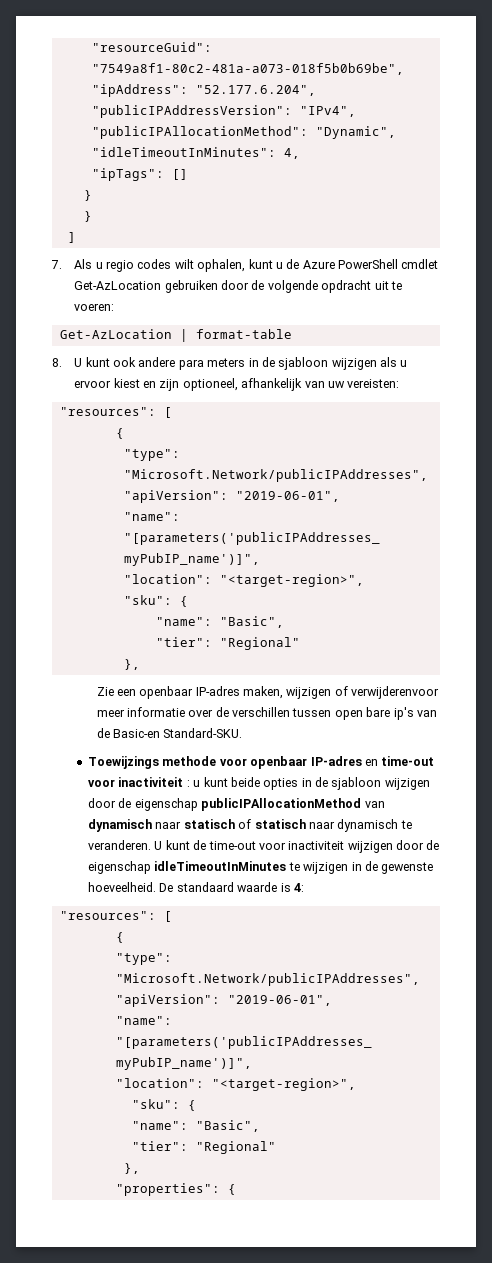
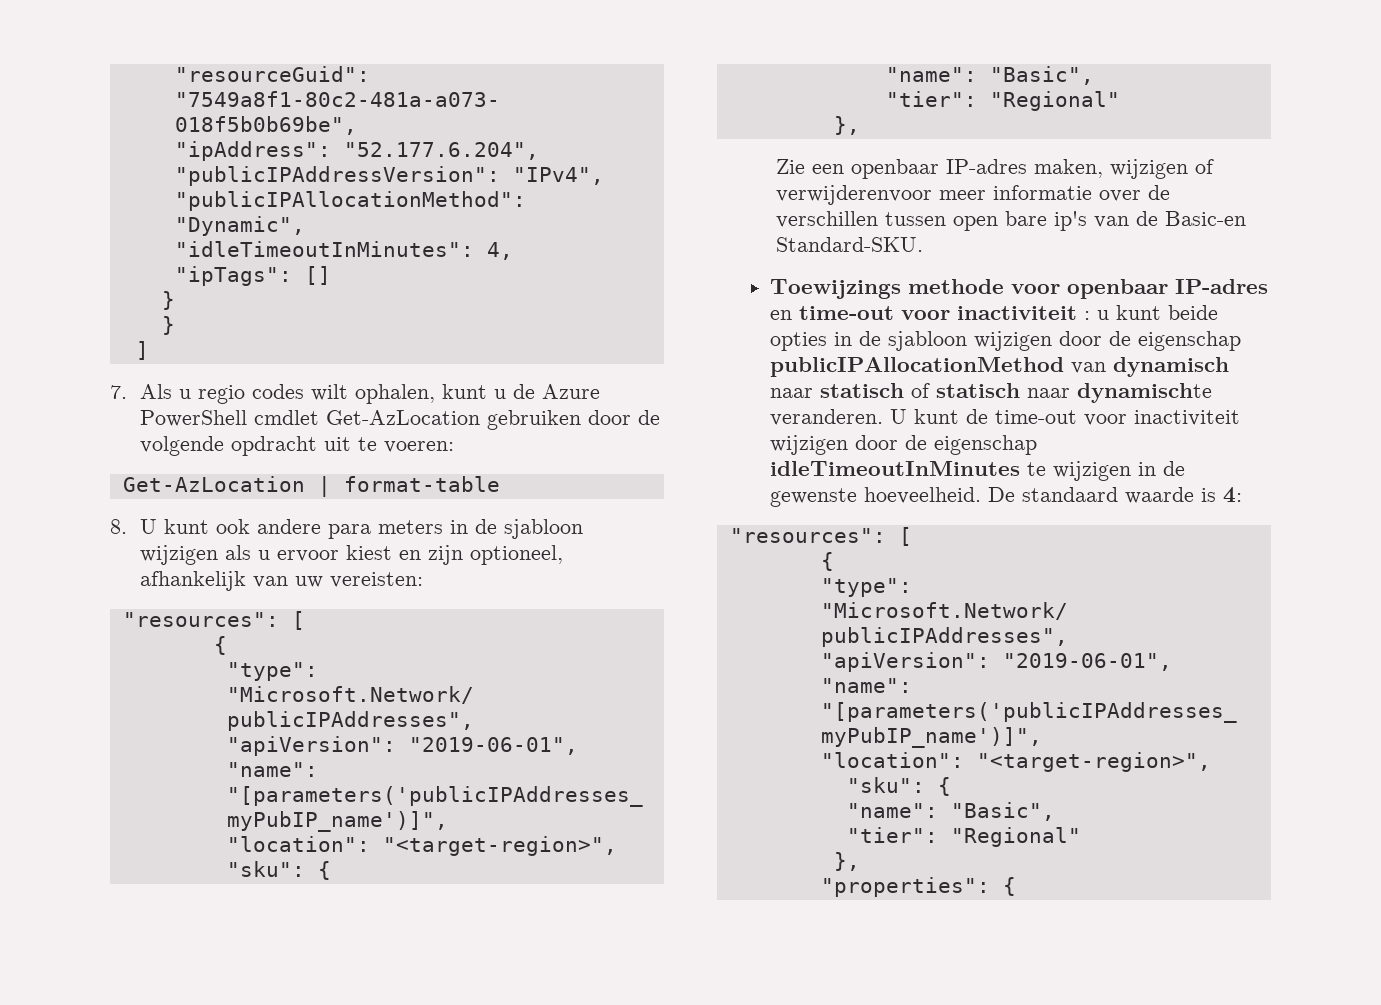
- Toewijzings methode voor openbaar IP-adres en time-out voor inactiviteit : u kunt beide opties in de sjabloon wijzigen door de eigenschap publicIPAllocationMethod van dynamisch naar statisch of statisch naar dynamisch te veranderen.
+ Toewijzings methode voor openbaar IP-adres en time-out voor inactiviteit : u kunt beide opties in de sjabloon wijzigen door de eigenschap publicIPAllocationMethod van dynamisch naar statisch of statisch naar dynamischte veranderen.

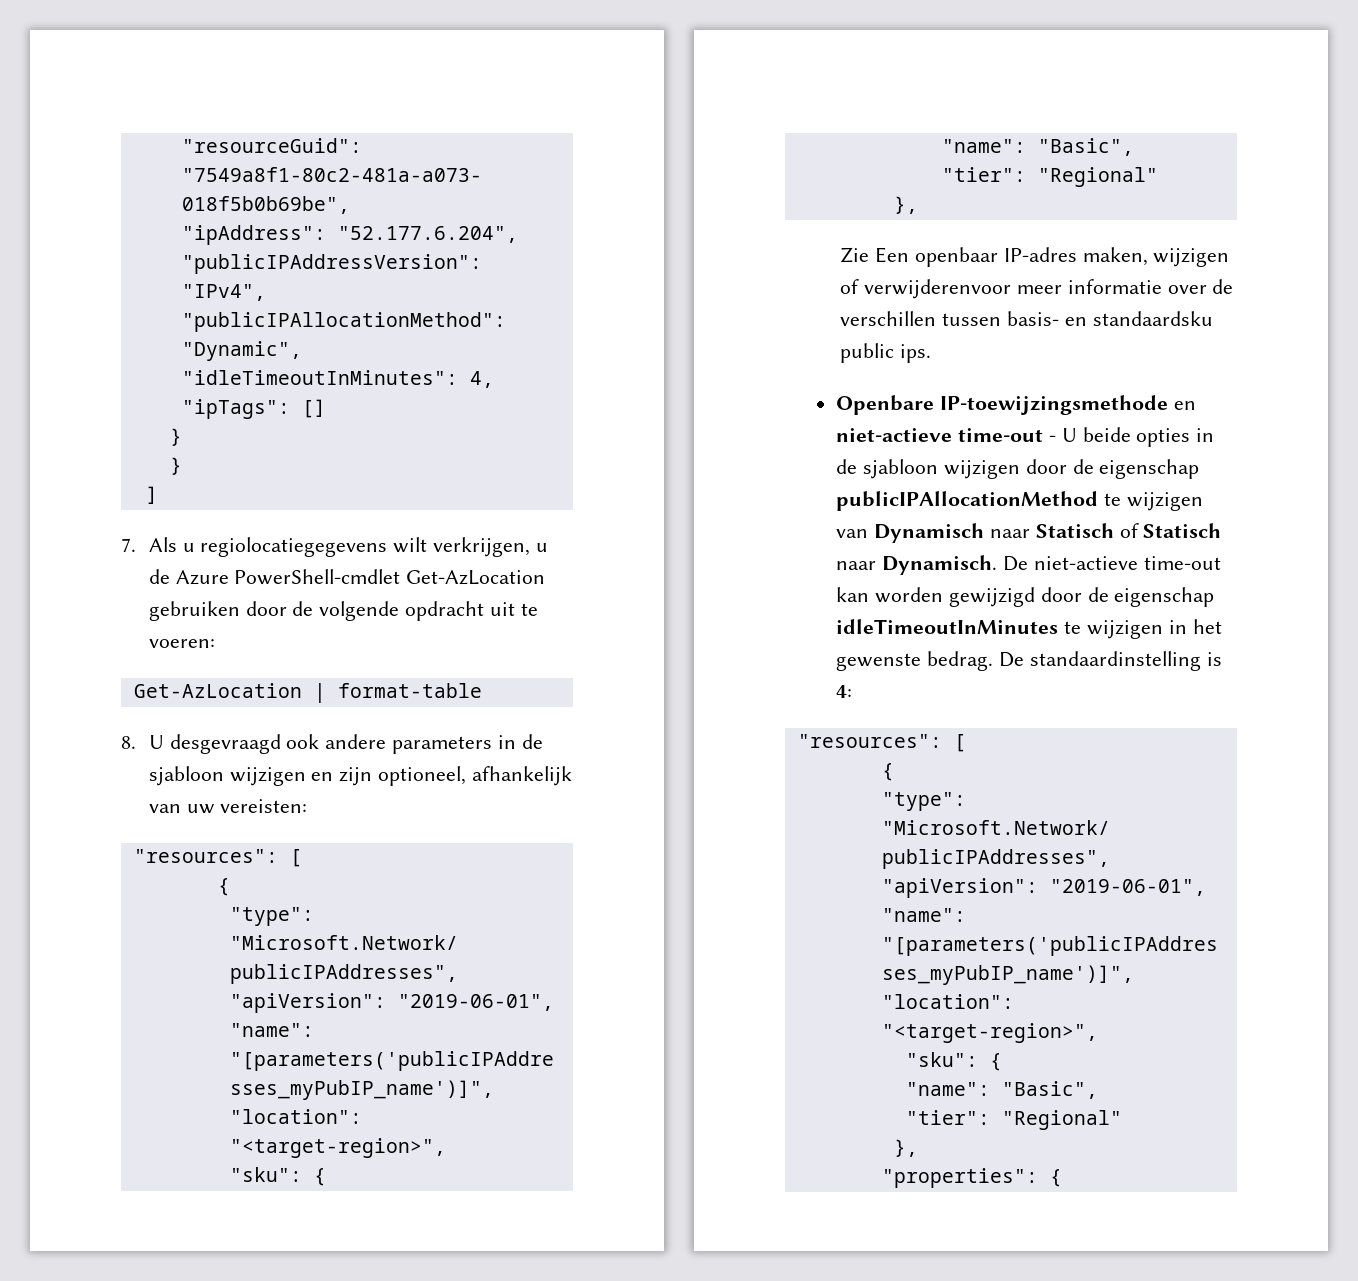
- 7. Als u regio codes wilt ophalen, kunt u de Azure PowerShell cmdlet Get-AzLocation gebruiken door de volgende opdracht uit te voeren:
+ 7. Als u regiolocatiegegevens wilt verkrijgen, u de Azure PowerShell-cmdlet Get-AzLocation gebruiken door de volgende opdracht uit te voeren:
- 8. U kunt ook andere para meters in de sjabloon wijzigen als u ervoor kiest en zijn optioneel, afhankelijk van uw vereisten:
+ 8. U desgevraagd ook andere parameters in de sjabloon wijzigen en zijn optioneel, afhankelijk van uw vereisten:
- Zie een openbaar IP-adres maken, wijzigen of verwijderenvoor meer informatie over de verschillen tussen open bare ip's van de Basic-en Standard-SKU.
- Toewijzings methode voor openbaar IP-adres en time-out voor inactiviteit : u kunt beide opties in de sjabloon wijzigen door de eigenschap publicIPAllocationMethod van dynamisch naar statisch of statisch naar dynamischte veranderen. U kunt de time-out voor inactiviteit wijzigen door de eigenschap idleTimeoutInMinutes te wijzigen in de gewenste hoeveelheid. De standaard waarde is 4:
+ Zie Een openbaar IP-adres maken, wijzigen of verwijderenvoor meer informatie over de verschillen tussen basis- en standaardsku public ips.
+ Openbare IP-toewijzingsmethode en niet-actieve time-out - U beide opties in de sjabloon wijzigen door de eigenschap publicIPAllocationMethod te wijzigen van Dynamisch naar Statisch of Statisch naar Dynamisch. De niet-actieve time-out kan worden gewijzigd door de eigenschap idleTimeoutInMinutes te wijzigen in het gewenste bedrag. De standaardinstelling is 4:

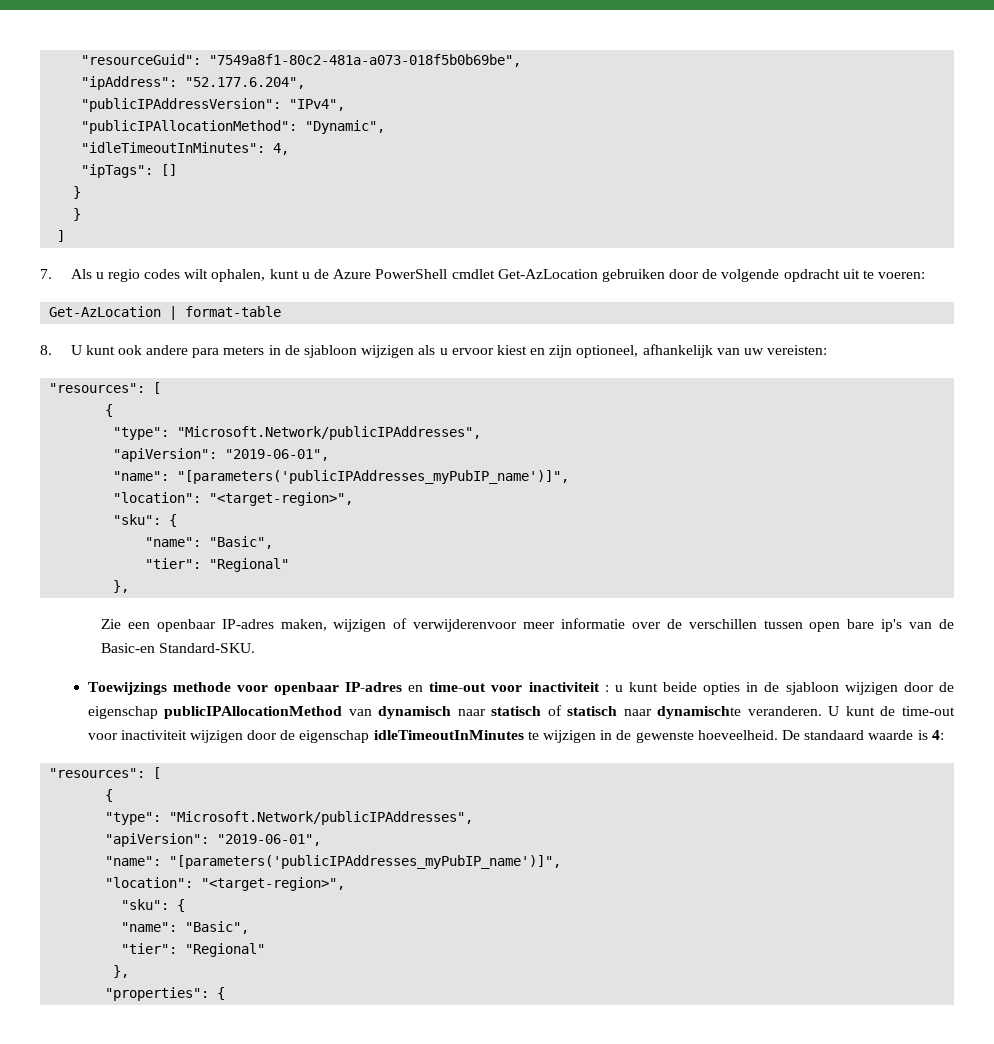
- 7. Als u regiolocatiegegevens wilt verkrijgen, u de Azure PowerShell-cmdlet Get-AzLocation gebruiken door de volgende opdracht uit te voeren:
+ 7. Als u regio codes wilt ophalen, kunt u de Azure PowerShell cmdlet Get-AzLocation gebruiken door de volgende opdracht uit te voeren:
- 8. U desgevraagd ook andere parameters in de sjabloon wijzigen en zijn optioneel, afhankelijk van uw vereisten:
+ 8. U kunt ook andere para meters in de sjabloon wijzigen als u ervoor kiest en zijn optioneel, afhankelijk van uw vereisten:
- Zie Een openbaar IP-adres maken, wijzigen of verwijderenvoor meer informatie over de verschillen tussen basis- en standaardsku public ips.
- Openbare IP-toewijzingsmethode en niet-actieve time-out - U beide opties in de sjabloon wijzigen door de eigenschap publicIPAllocationMethod te wijzigen van Dynamisch naar Statisch of Statisch naar Dynamisch. De niet-actieve time-out kan worden gewijzigd door de eigenschap idleTimeoutInMinutes te wijzigen in het gewenste bedrag. De standaardinstelling is 4:
+ Zie een openbaar IP-adres maken, wijzigen of verwijderenvoor meer informatie over de verschillen tussen open bare ip's van de Basic-en Standard-SKU.
+ Toewijzings methode voor openbaar IP-adres en time-out voor inactiviteit : u kunt beide opties in de sjabloon wijzigen door de eigenschap publicIPAllocationMethod van dynamisch naar statisch of statisch naar dynamischte veranderen. U kunt de time-out voor inactiviteit wijzigen door de eigenschap idleTimeoutInMinutes te wijzigen in de gewenste hoeveelheid. De standaard waarde is 4:

